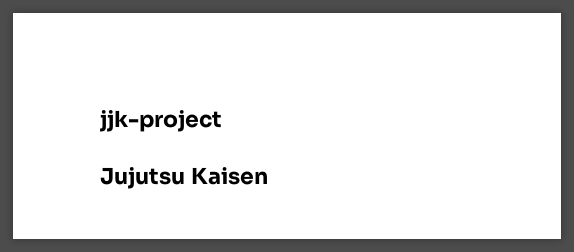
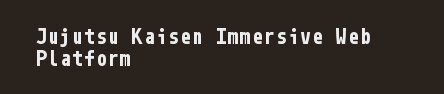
- jjk-project
- Jujutsu Kaisen
+ Jujutsu Kaisen Immersive Web Platform

